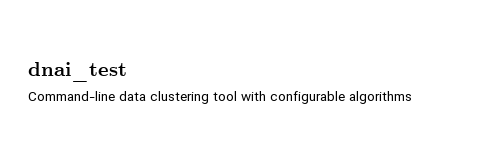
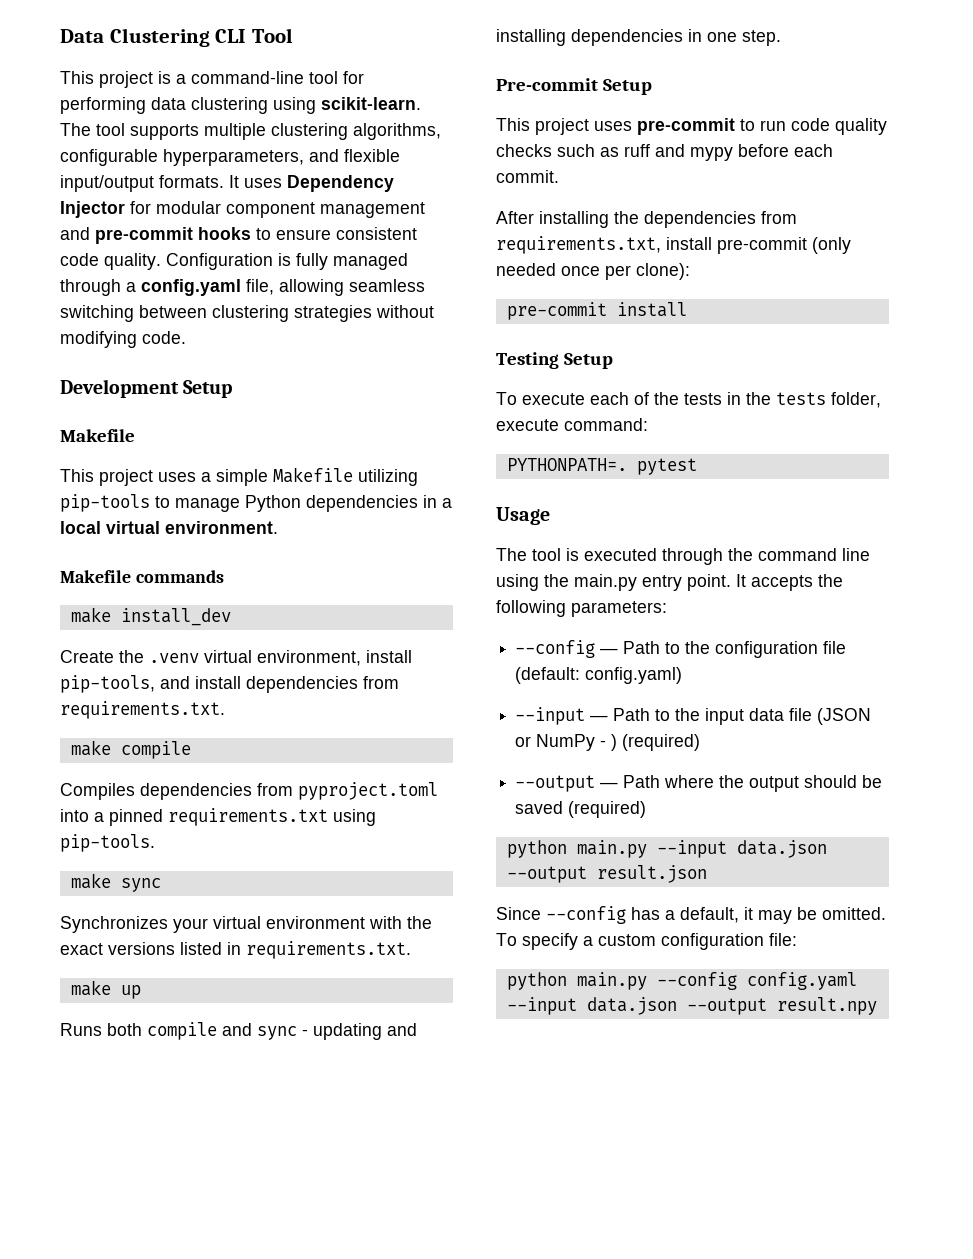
- dnai_test
- Command-line data clustering tool with configurable algorithms
+ Data Clustering CLI Tool
+ This project is a command-line tool for performing data clustering using scikit-learn. The tool supports multiple clustering algorithms, configurable hyperparameters, and flexible input/output formats. It uses Dependency Injector for modular component management and pre-commit hooks to ensure consistent code quality. Configuration is fully managed through a config.yaml file, allowing seamless switching between clustering strategies without modifying code.
+ Development Setup
+ Makefile
+ This project uses a simple Makefile utilizing pip-tools to manage Python dependencies in a local virtual environment.
+ Makefile commands
+ make install_dev
+ Create the .venv virtual environment, install pip-tools, and install dependencies from requirements.txt.
+ make compile
+ Compiles dependencies from pyproject.toml into a pinned requirements.txt using pip-tools.
+ make sync
+ Synchronizes your virtual environment with the exact versions listed in requirements.txt.
+ make up
+ Runs both compile and sync - updating and installing dependencies in one step.
+ Pre-commit Setup
+ This project uses pre-commit to run code quality checks such as ruff and mypy before each commit.
+ After installing the dependencies from requirements.txt, install pre-commit (only needed once per clone):
+ pre-commit install
+ Testing Setup
+ To execute each of the tests in the tests folder, execute command:
+ PYTHONPATH=. pytest
+ Usage
+ The tool is executed through the command line using the main.py entry point. It accepts the following parameters:
+ --config — Path to the configuration file (default: config.yaml)
+ --input — Path to the input data file (JSON or NumPy - ) (required)
+ --output — Path where the output should be saved (required)
+ python main.py --input data.json --output result.json
+ Since --config has a default, it may be omitted. To specify a custom configuration file:
+ python main.py --config config.yaml --input data.json --output result.npy

